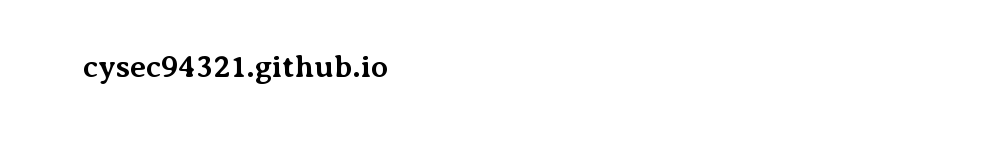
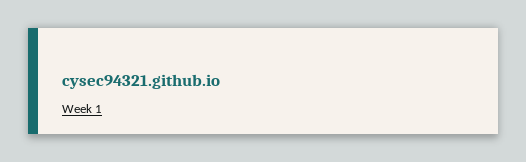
+ Week 1

